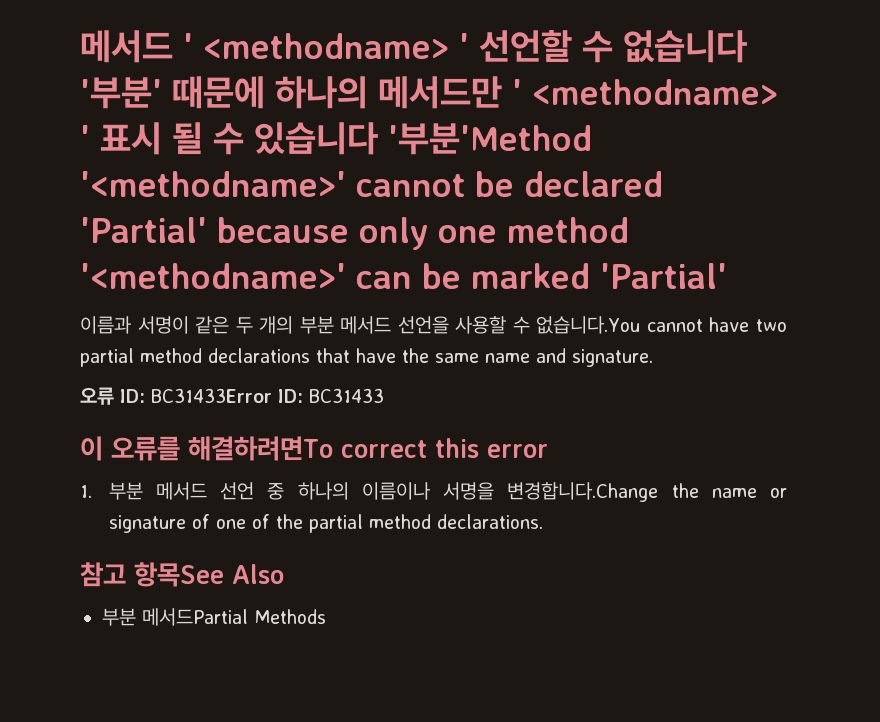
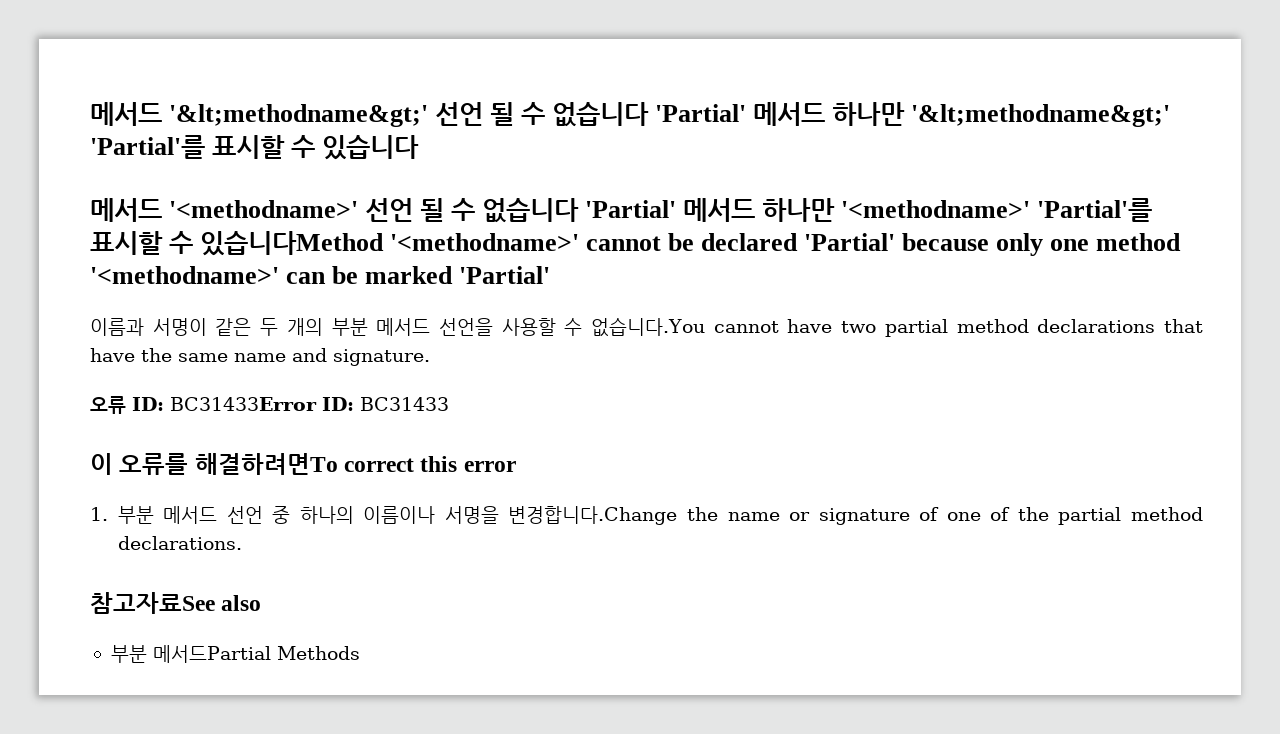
- 메서드 ' <methodname> ' 선언할 수 없습니다 '부분' 때문에 하나의 메서드만 ' <methodname> ' 표시 될 수 있습니다 '부분'Method '<methodname>' cannot be declared 'Partial' because only one method '<methodname>' can be marked 'Partial'
+ 메서드 '&lt;methodname&gt;' 선언 될 수 없습니다 'Partial' 메서드 하나만 '&lt;methodname&gt;' 'Partial'를 표시할 수 있습니다
+ 메서드 '<methodname>' 선언 될 수 없습니다 'Partial' 메서드 하나만 '<methodname>' 'Partial'를 표시할 수 있습니다Method '<methodname>' cannot be declared 'Partial' because only one method '<methodname>' can be marked 'Partial'
- 참고 항목See Also
+ 참고자료See also

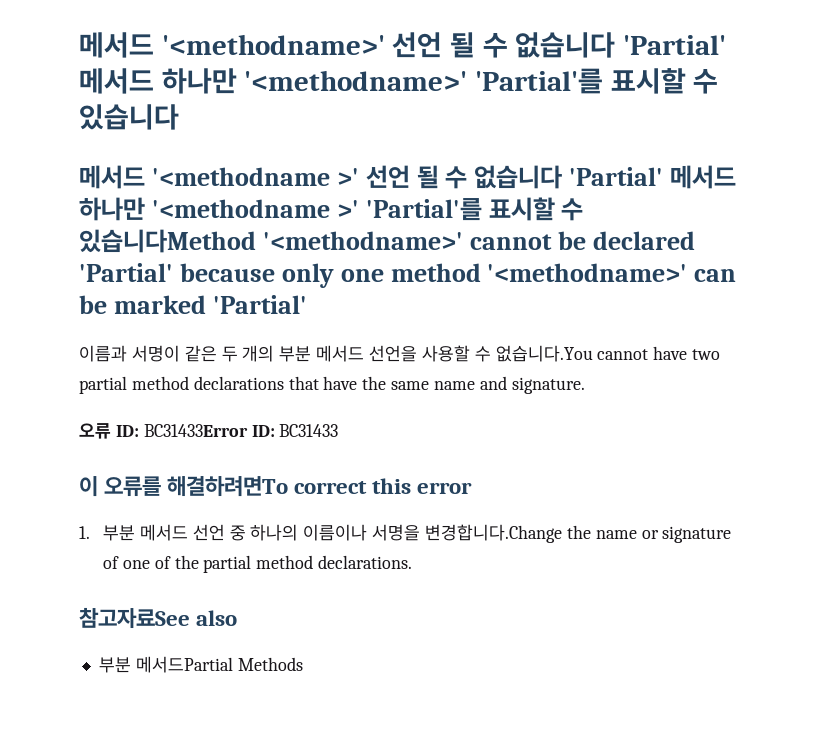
- 메서드 '&lt;methodname&gt;' 선언 될 수 없습니다 'Partial' 메서드 하나만 '&lt;methodname&gt;' 'Partial'를 표시할 수 있습니다
- 메서드 '<methodname>' 선언 될 수 없습니다 'Partial' 메서드 하나만 '<methodname>' 'Partial'를 표시할 수 있습니다Method '<methodname>' cannot be declared 'Partial' because only one method '<methodname>' can be marked 'Partial'
+ 메서드 '<methodname>' 선언 될 수 없습니다 'Partial' 메서드 하나만 '<methodname>' 'Partial'를 표시할 수 있습니다
+ 메서드 '<methodname >' 선언 될 수 없습니다 'Partial' 메서드 하나만 '<methodname >' 'Partial'를 표시할 수 있습니다Method '<methodname>' cannot be declared 'Partial' because only one method '<methodname>' can be marked 'Partial'

